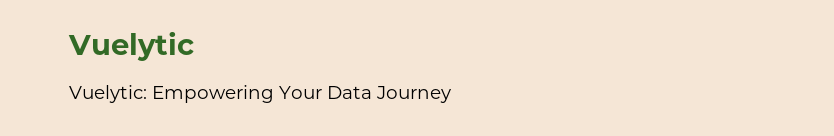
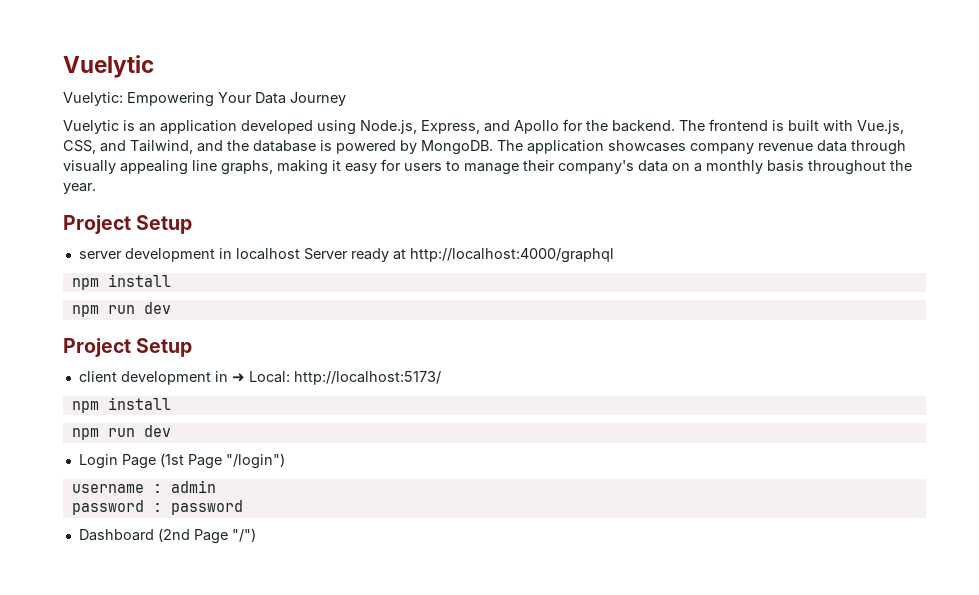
+ Vuelytic is an application developed using Node.js, Express, and Apollo for the backend. The frontend is built with Vue.js, CSS, and Tailwind, and the database is powered by MongoDB. The application showcases company revenue data through visually appealing line graphs, making it easy for users to manage their company's data on a monthly basis throughout the year.
+ Project Setup
+ server development in localhost Server ready at http://localhost:4000/graphql
+ npm install
+ npm run dev
+ Project Setup
+ client development in ➜ Local: http://localhost:5173/
+ npm install
+ npm run dev
+ Login Page (1st Page "/login")
+ username : admin
+ password : password
+ Dashboard (2nd Page "/")

